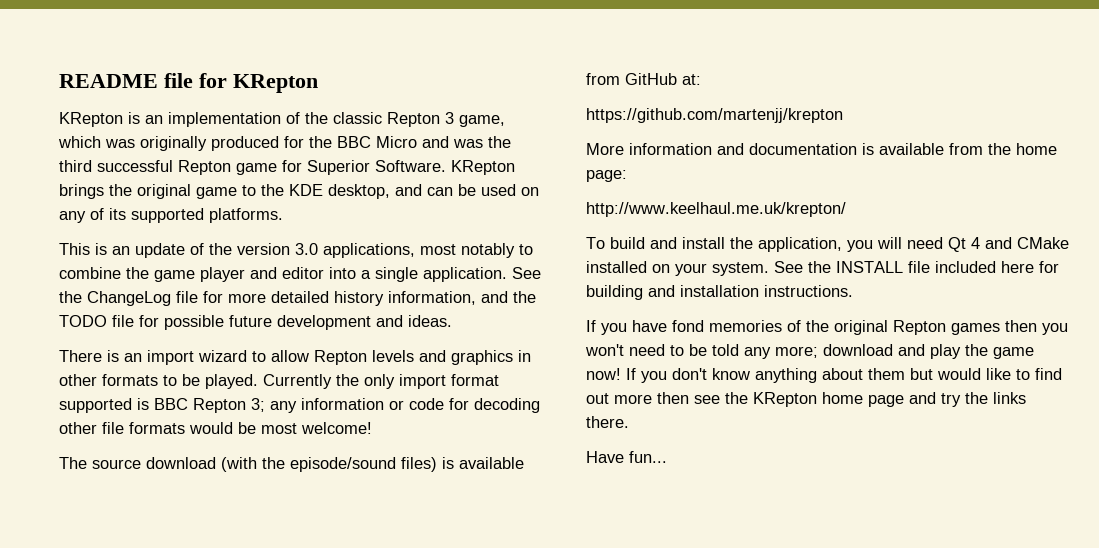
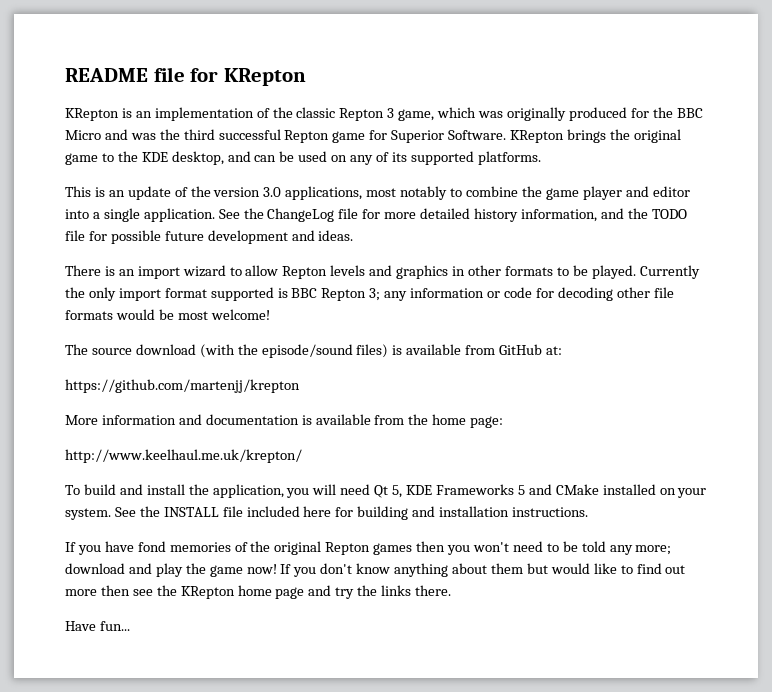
- To build and install the application, you will need Qt 4 and CMake installed on your system.
+ To build and install the application, you will need Qt 5, KDE Frameworks 5 and CMake installed on your system.

